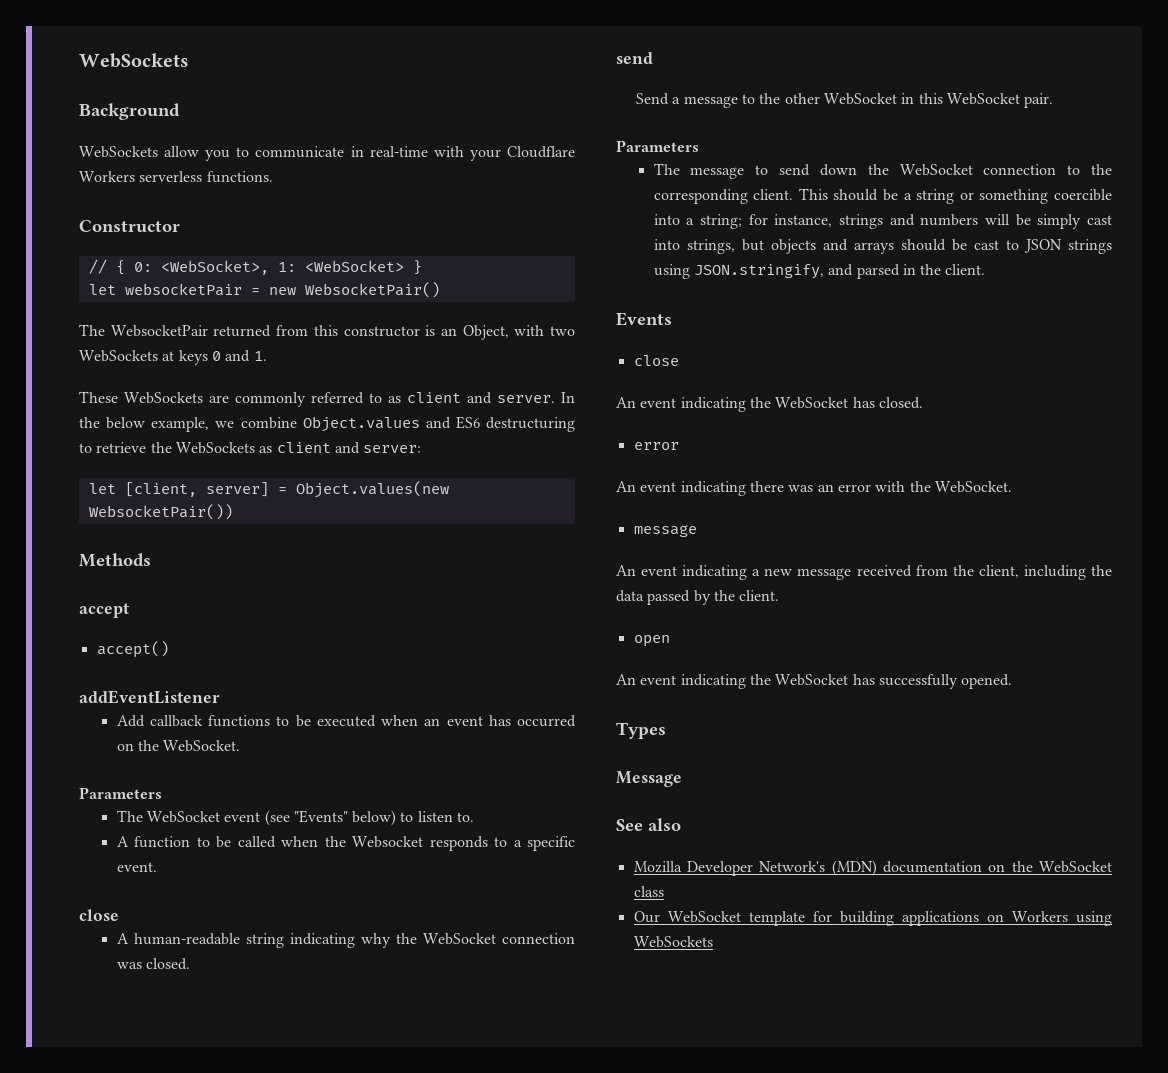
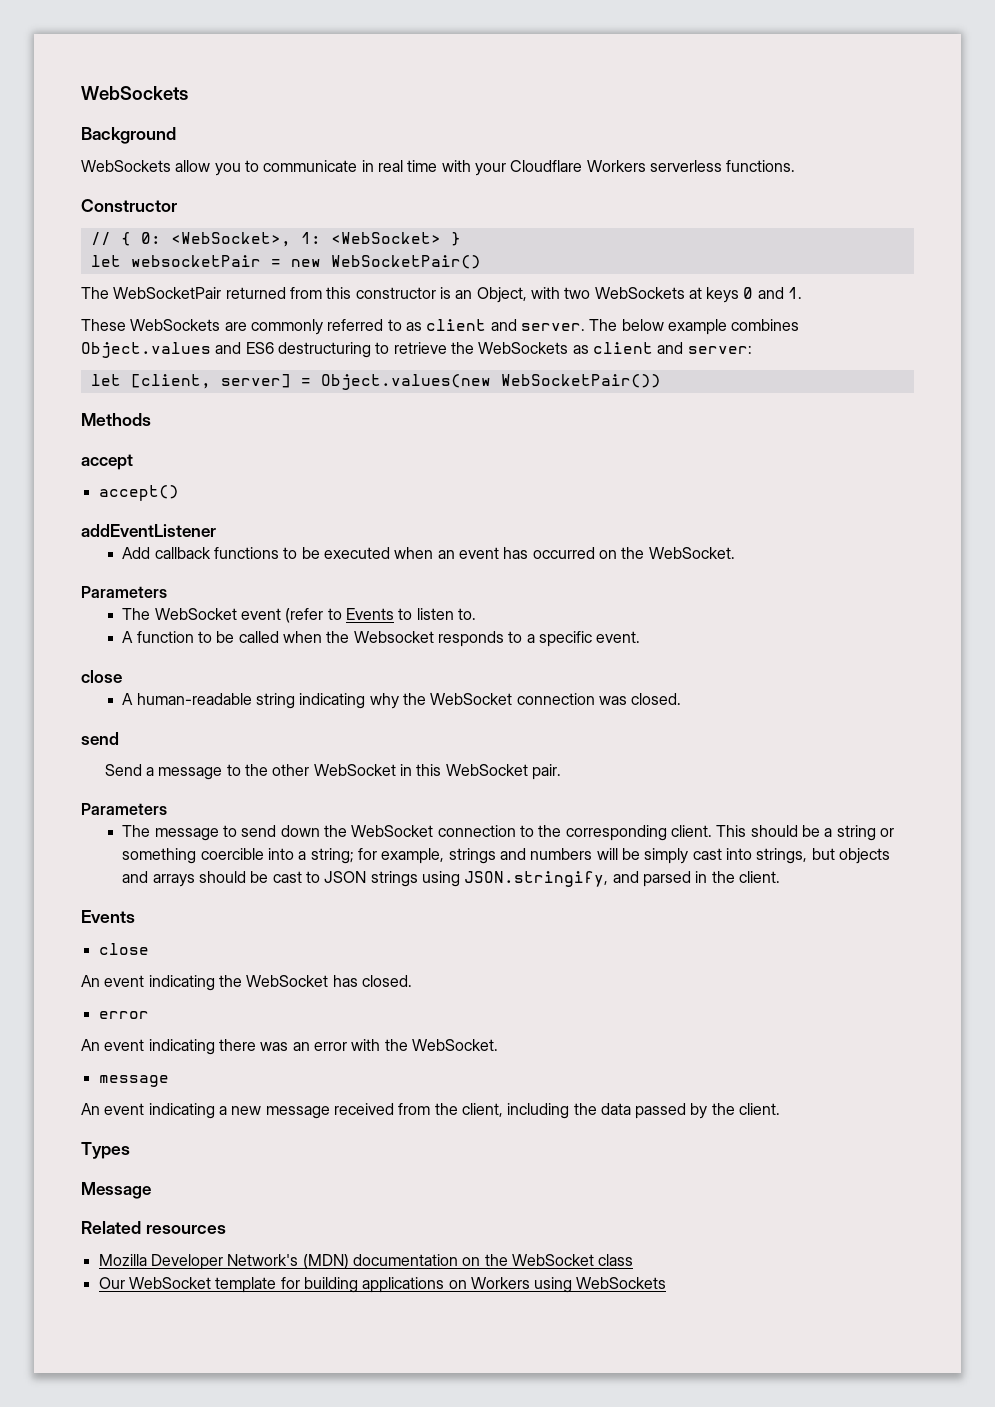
- WebSockets allow you to communicate in real-time with your Cloudflare Workers serverless functions.
+ WebSockets allow you to communicate in real time with your Cloudflare Workers serverless functions.
- let websocketPair = new WebsocketPair()
- The WebsocketPair returned from this constructor is an Object, with two WebSockets at keys 0 and 1.
+ let websocketPair = new WebSocketPair()
+ The WebSocketPair returned from this constructor is an Object, with two WebSockets at keys 0 and 1.
- In the below example, we combine Object.values and ES6 destructuring to retrieve the WebSockets as client and server:
+ The below example combines Object.values and ES6 destructuring to retrieve the WebSockets as client and server:
- let [client, server] = Object.values(new WebsocketPair())
+ let [client, server] = Object.values(new WebSocketPair())
- The WebSocket event (see "Events" below) to listen to.
+ The WebSocket event (refer to Events to listen to.
- This should be a string or something coercible into a string; for instance, strings and numbers will be simply cast into strings, but objects and arrays should be cast to JSON strings using JSON.stringify, and parsed in the client.
+ This should be a string or something coercible into a string; for example, strings and numbers will be simply cast into strings, but objects and arrays should be cast to JSON strings using JSON.stringify, and parsed in the client.
- open
- An event indicating the WebSocket has successfully opened.
- See also
+ Related resources

